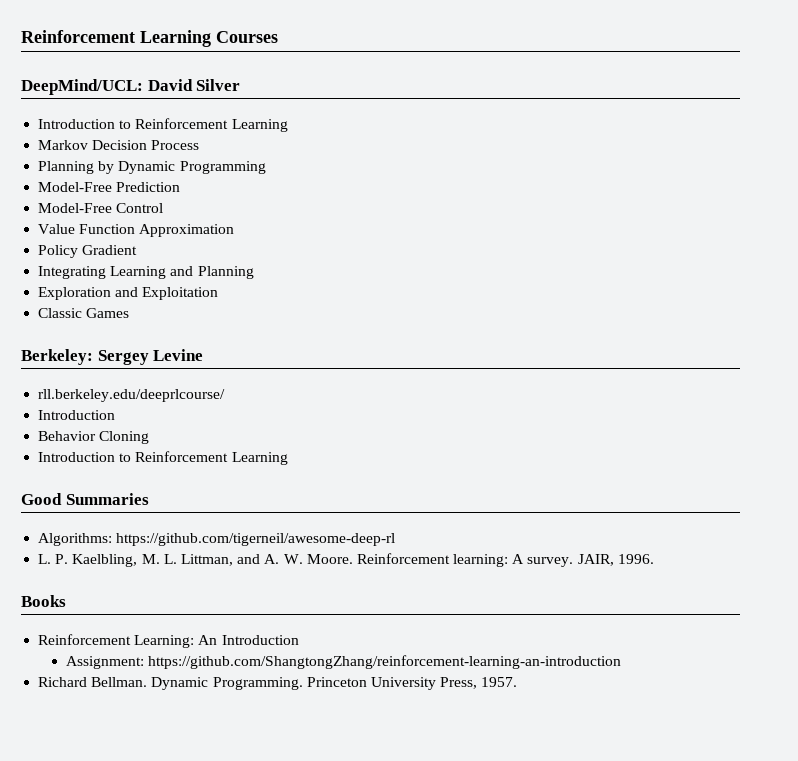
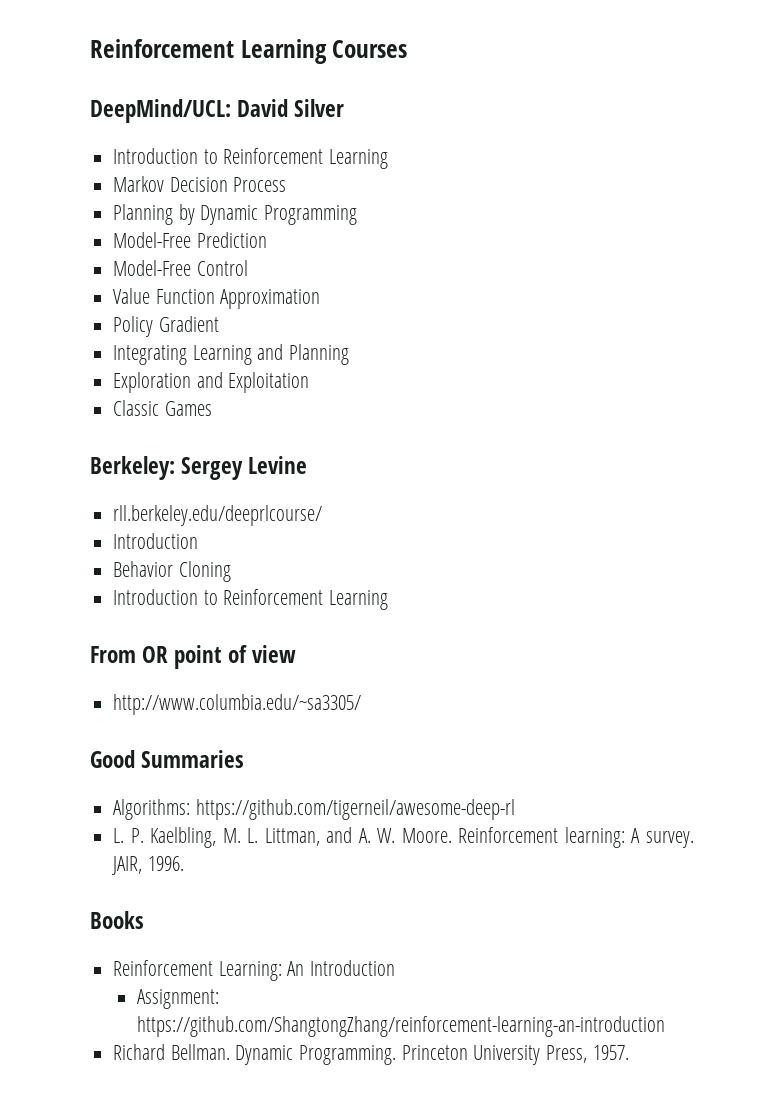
+ From OR point of view
+ http://www.columbia.edu/~sa3305/

